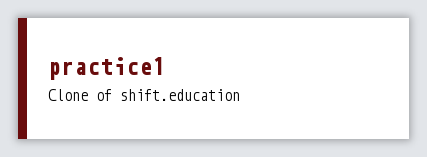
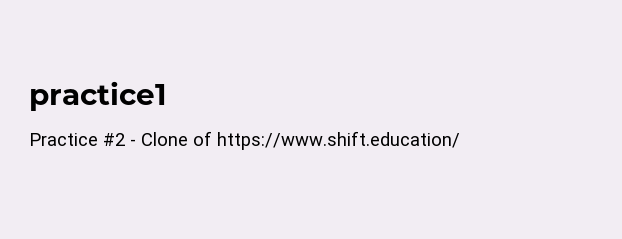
- Clone of shift.education
+ Practice #2 - Clone of https://www.shift.education/

